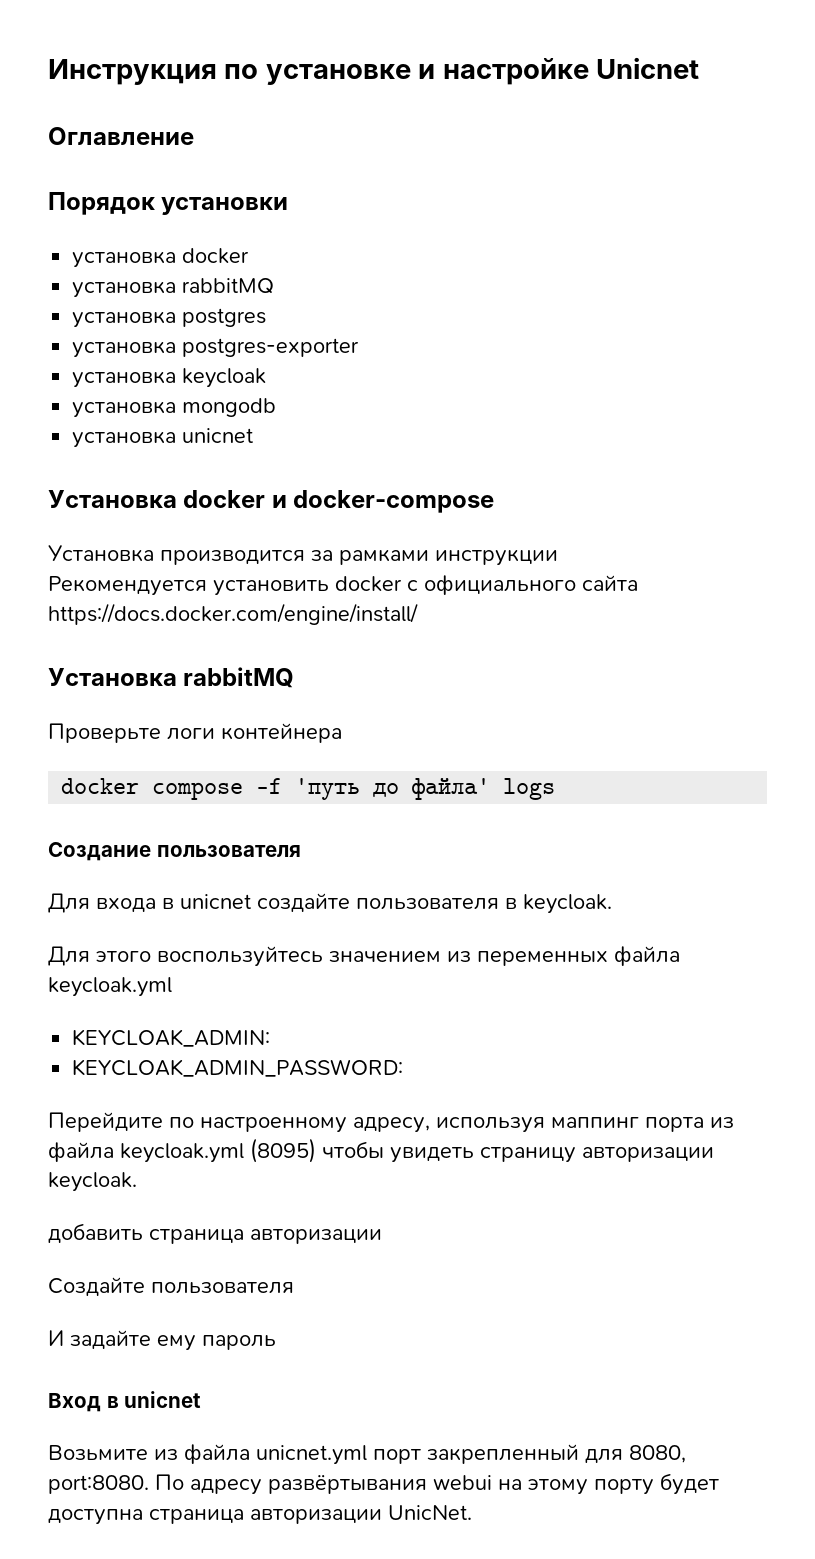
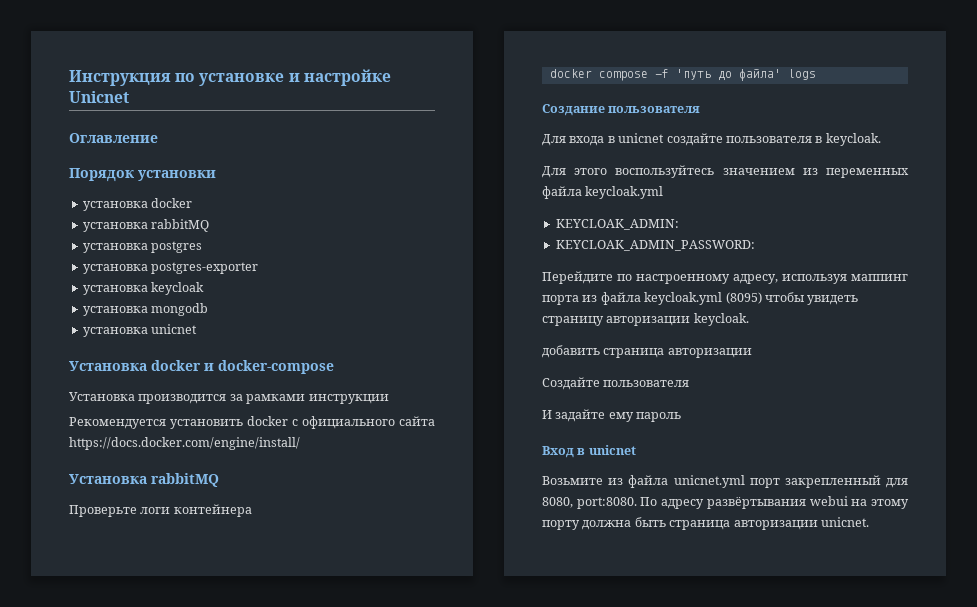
- По адресу развёртывания webui на этому порту будет доступна страница авторизации UnicNet.
+ По адресу развёртывания webui на этому порту должна быть страница авторизации unicnet.

